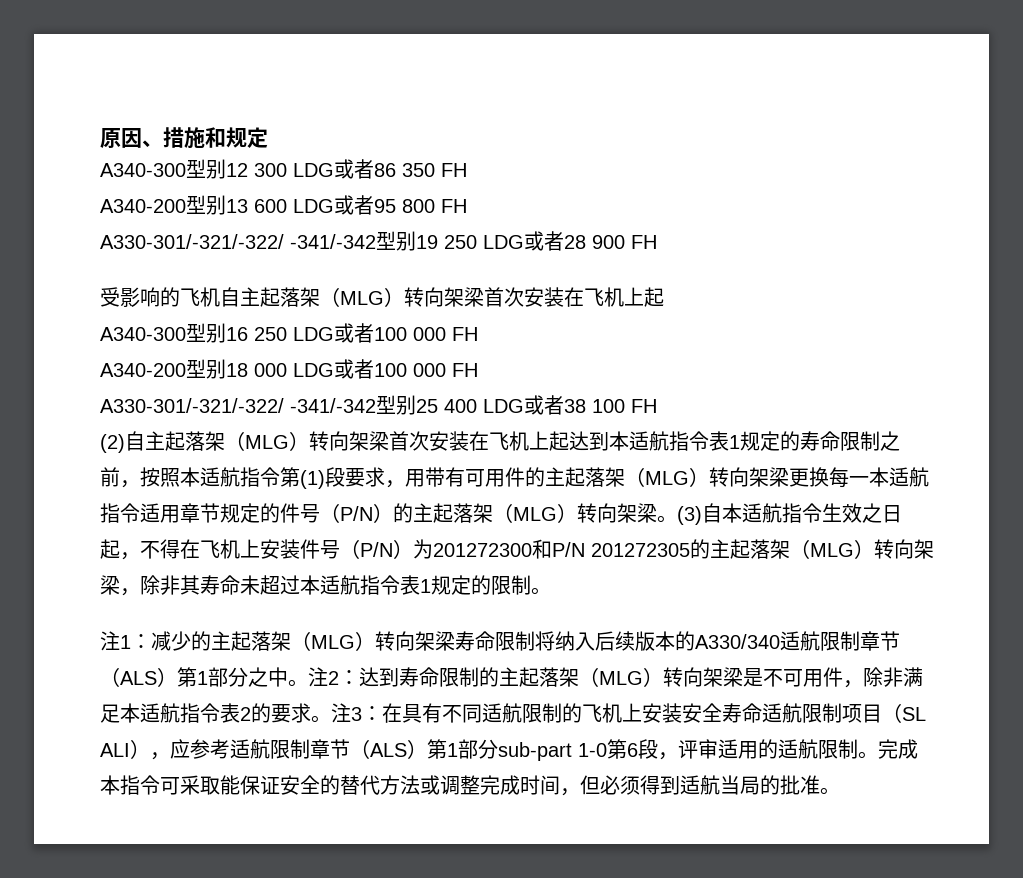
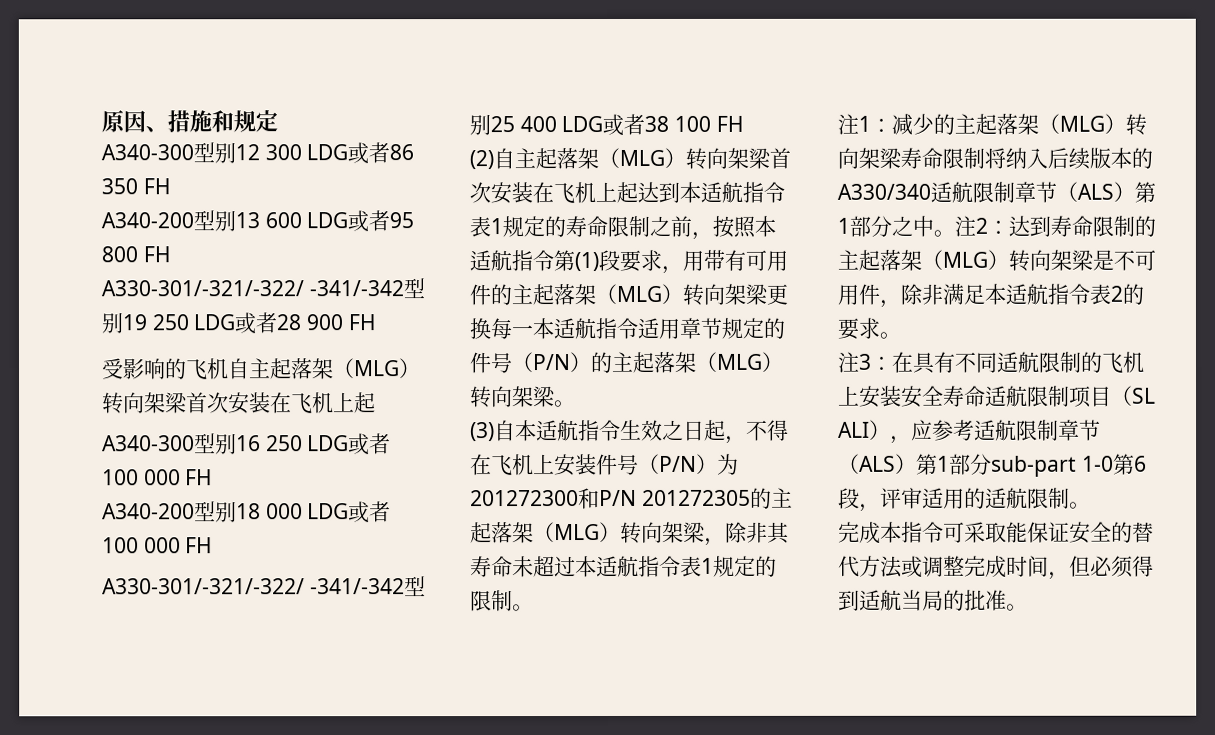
- (2)自主起落架（MLG）转向架梁首次安装在飞机上起达到本适航指令表1规定的寿命限制之前，按照本适航指令第(1)段要求，用带有可用件的主起落架（MLG）转向架梁更换每一本适航指令适用章节规定的件号（P/N）的主起落架（MLG）转向架梁。(3)自本适航指令生效之日起，不得在飞机上安装件号（P/N）为201272300和P/N 201272305的主起落架（MLG）转向架梁，除非其寿命未超过本适航指令表1规定的限制。
+ (2)自主起落架（MLG）转向架梁首次安装在飞机上起达到本适航指令表1规定的寿命限制之前，按照本适航指令第(1)段要求，用带有可用件的主起落架（MLG）转向架梁更换每一本适航指令适用章节规定的件号（P/N）的主起落架（MLG）转向架梁。
+ (3)自本适航指令生效之日起，不得在飞机上安装件号（P/N）为201272300和P/N 201272305的主起落架（MLG）转向架梁，除非其寿命未超过本适航指令表1规定的限制。
- 达到寿命限制的主起落架（MLG）转向架梁是不可用件，除非满足本适航指令表2的要求。注3：
+ 达到寿命限制的主起落架（MLG）转向架梁是不可用件，除非满足本适航指令表2的要求。
+ 注3：
- 在具有不同适航限制的飞机上安装安全寿命适航限制项目（SL ALI），应参考适航限制章节（ALS）第1部分sub-part 1-0第6段，评审适用的适航限制。完成本指令可采取能保证安全的替代方法或调整完成时间，但必须得到适航当局的批准。
+ 在具有不同适航限制的飞机上安装安全寿命适航限制项目（SL ALI），应参考适航限制章节（ALS）第1部分sub-part 1-0第6段，评审适用的适航限制。
+ 完成本指令可采取能保证安全的替代方法或调整完成时间，但必须得到适航当局的批准。

